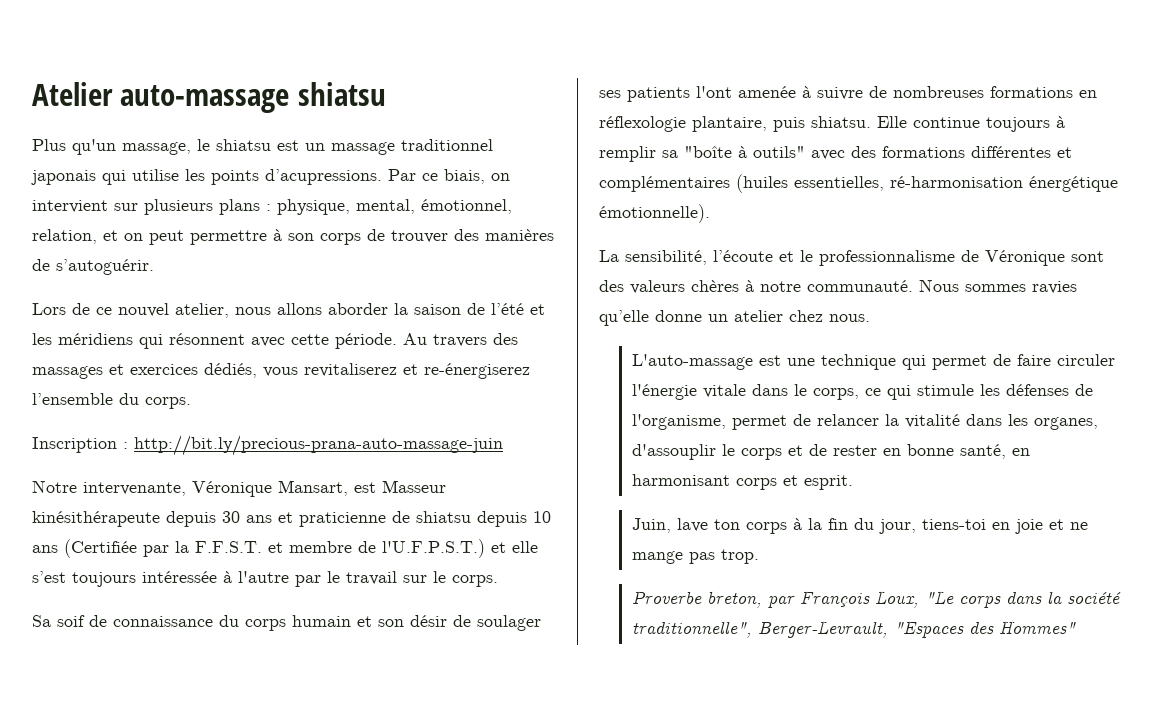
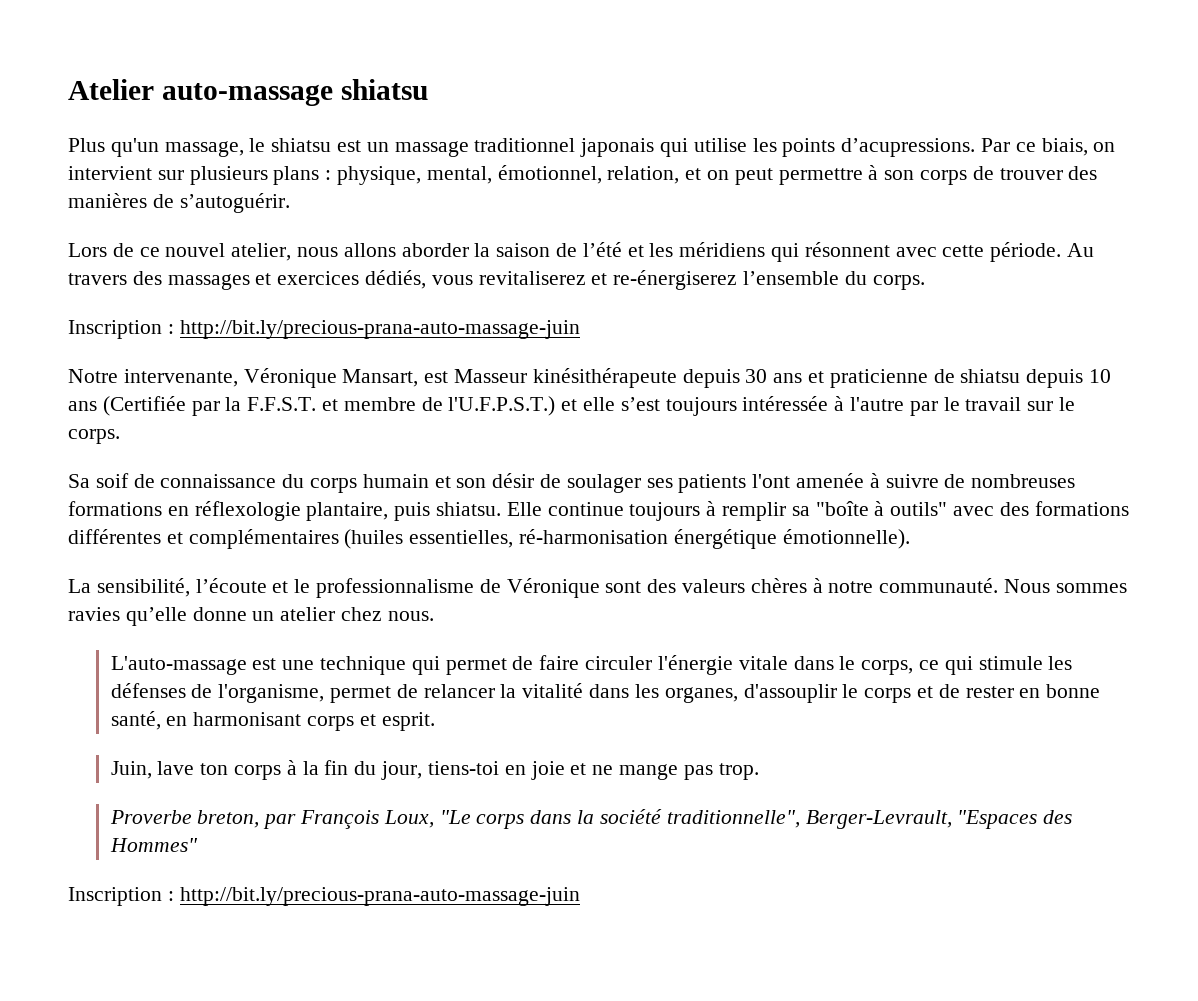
  Proverbe breton, par François Loux, "Le corps dans la société traditionnelle", Berger-Levrault, "Espaces des Hommes"
+ Inscription : http://bit.ly/precious-prana-auto-massage-juin

